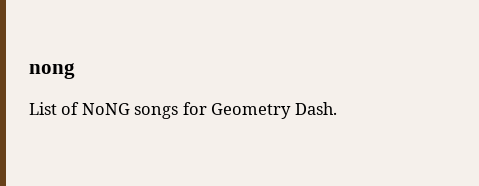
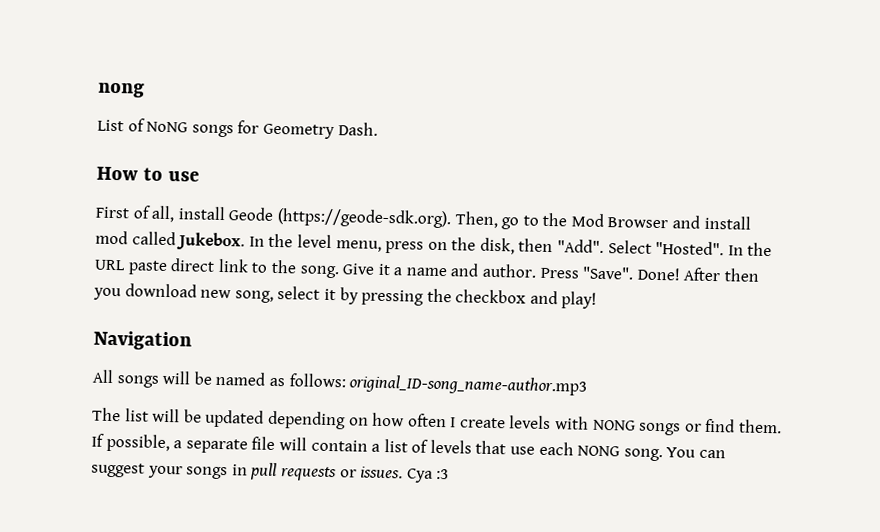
+ How to use
+ First of all, install Geode (https://geode-sdk.org). Then, go to the Mod Browser and install mod called Jukebox. In the level menu, press on the disk, then "Add". Select "Hosted". In the URL paste direct link to the song. Give it a name and author. Press "Save". Done! After then you download new song, select it by pressing the checkbox and play!
+ Navigation
+ All songs will be named as follows: original_ID-song_name-author.mp3
+ The list will be updated depending on how often I create levels with NONG songs or find them. If possible, a separate file will contain a list of levels that use each NONG song. You can suggest your songs in pull requests or issues. Cya :3

